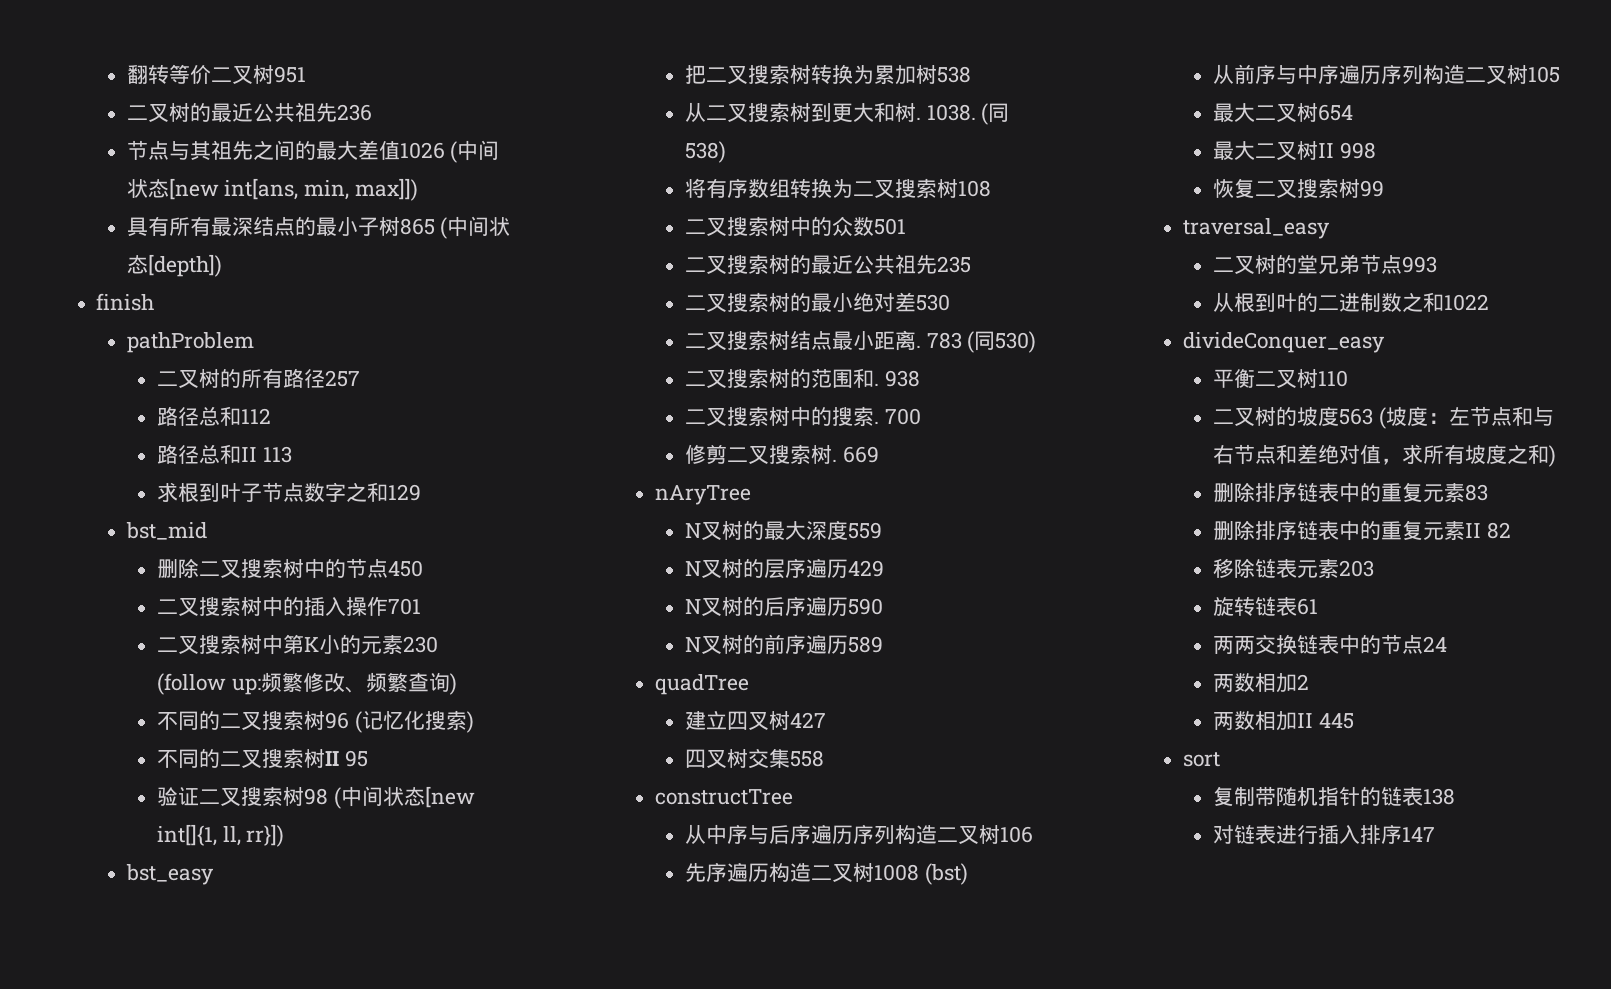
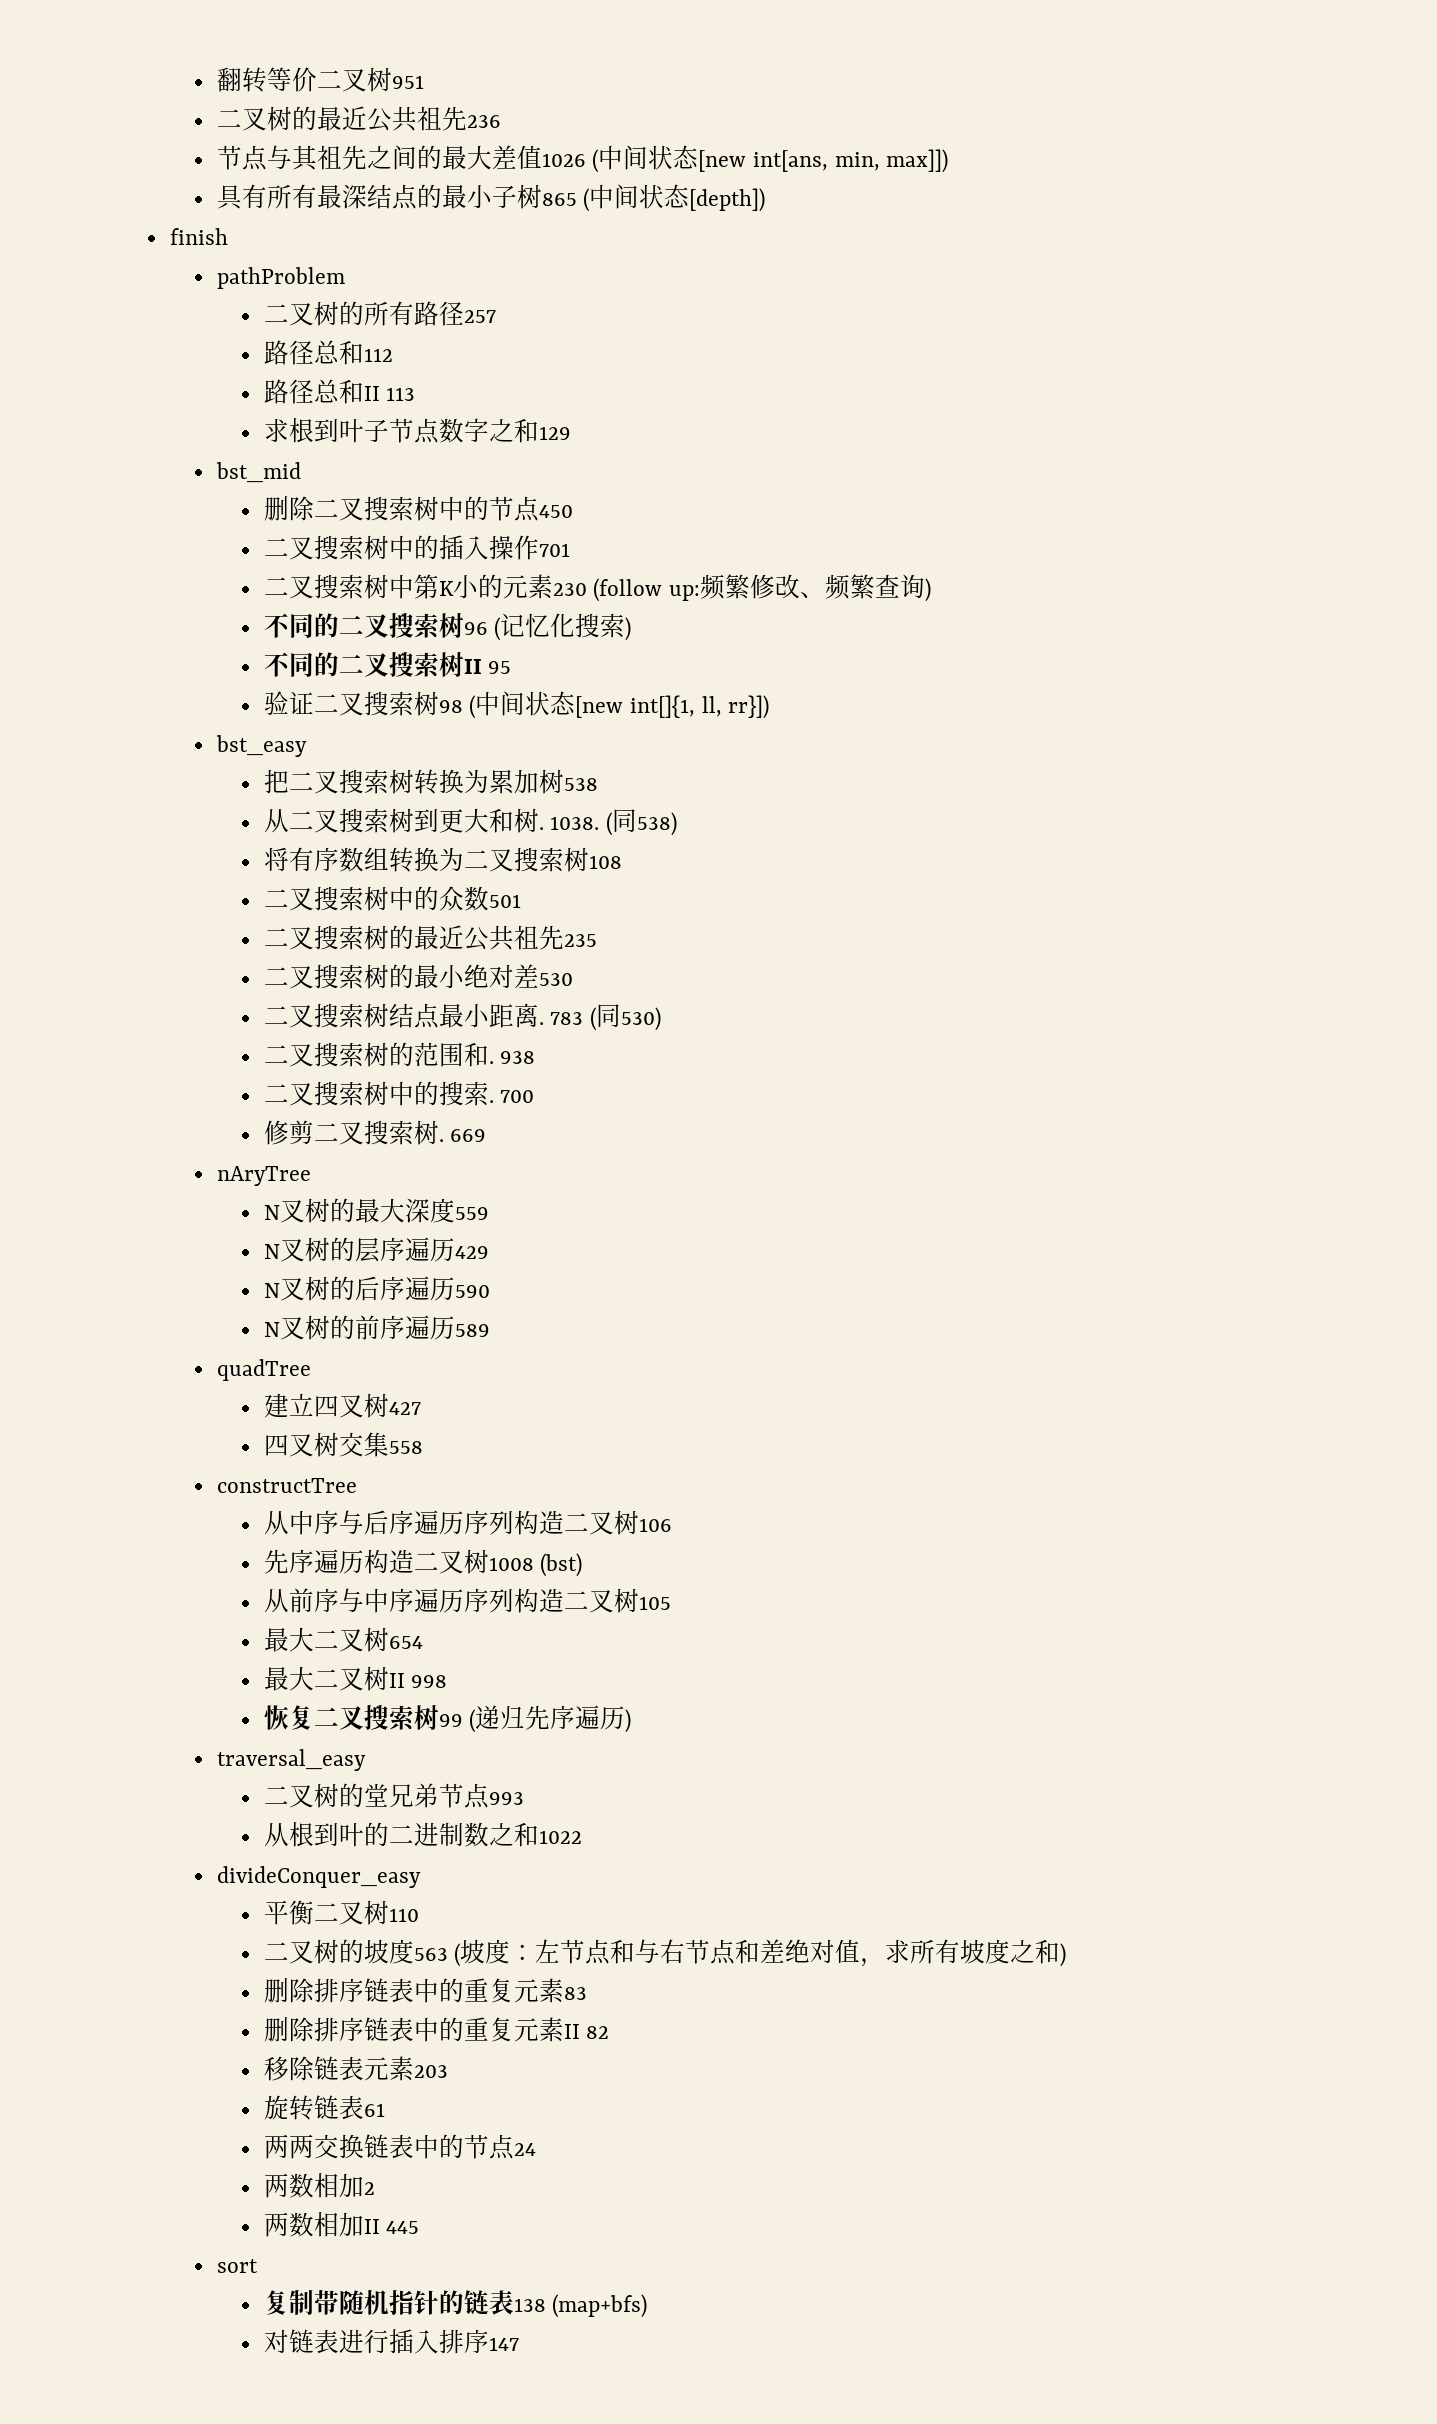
- 恢复二叉搜索树99
+ 恢复二叉搜索树99 (递归先序遍历)
- 复制带随机指针的链表138
+ 复制带随机指针的链表138 (map+bfs)

